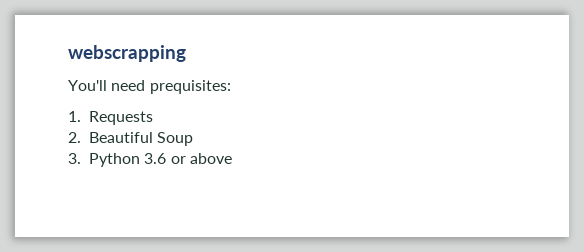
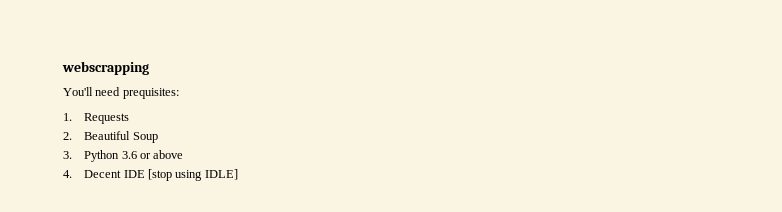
+ 4. Decent IDE [stop using IDLE]

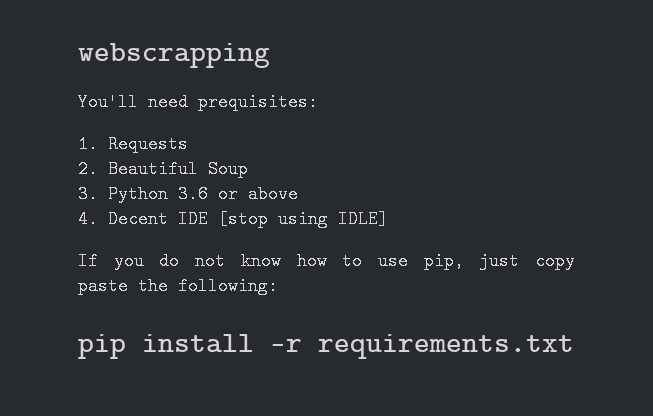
+ If you do not know how to use pip, just copy paste the following:
+ pip install -r requirements.txt

